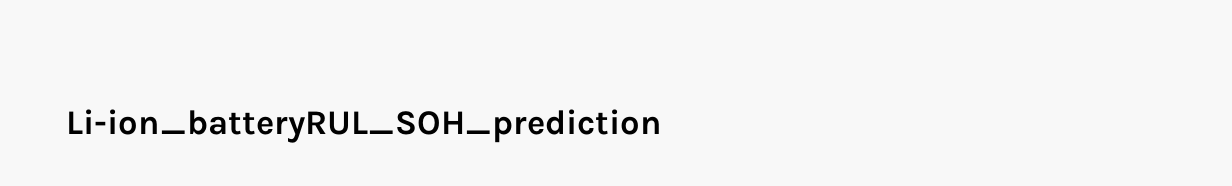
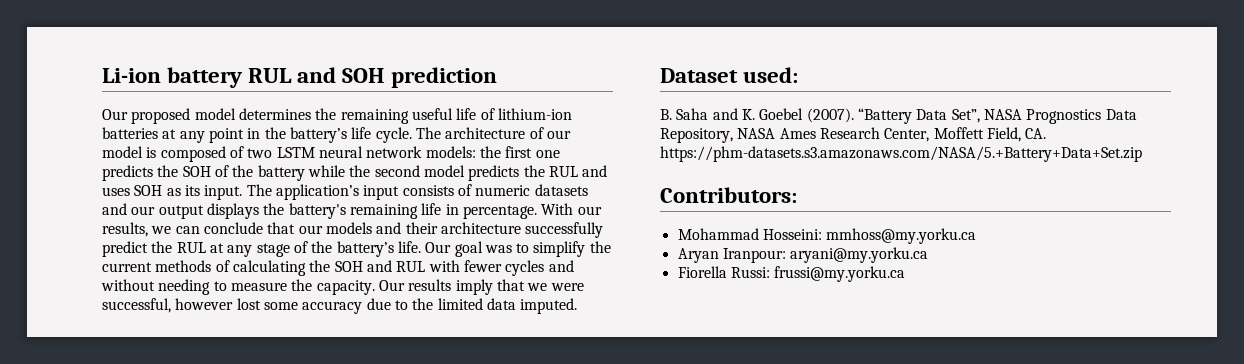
- Li-ion_batteryRUL_SOH_prediction
+ Li-ion battery RUL and SOH prediction
+ Our proposed model determines the remaining useful life of lithium-ion batteries at any point in the battery’s life cycle. The architecture of our model is composed of two LSTM neural network models: the first one predicts the SOH of the battery while the second model predicts the RUL and uses SOH as its input. The application’s input consists of numeric datasets and our output displays the battery's remaining life in percentage. With our results, we can conclude that our models and their architecture successfully predict the RUL at any stage of the battery’s life. Our goal was to simplify the current methods of calculating the SOH and RUL with fewer cycles and without needing to measure the capacity. Our results imply that we were successful, however lost some accuracy due to the limited data imputed.
+ Dataset used:
+ B. Saha and K. Goebel (2007). “Battery Data Set”, NASA Prognostics Data Repository, NASA Ames Research Center, Moffett Field, CA. https://phm-datasets.s3.amazonaws.com/NASA/5.+Battery+Data+Set.zip
+ Contributors:
+ Mohammad Hosseini: mmhoss@my.yorku.ca
+ Aryan Iranpour: aryani@my.yorku.ca
+ Fiorella Russi: frussi@my.yorku.ca

